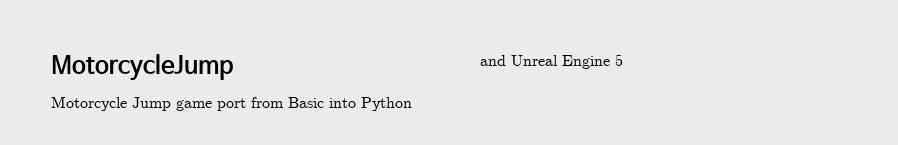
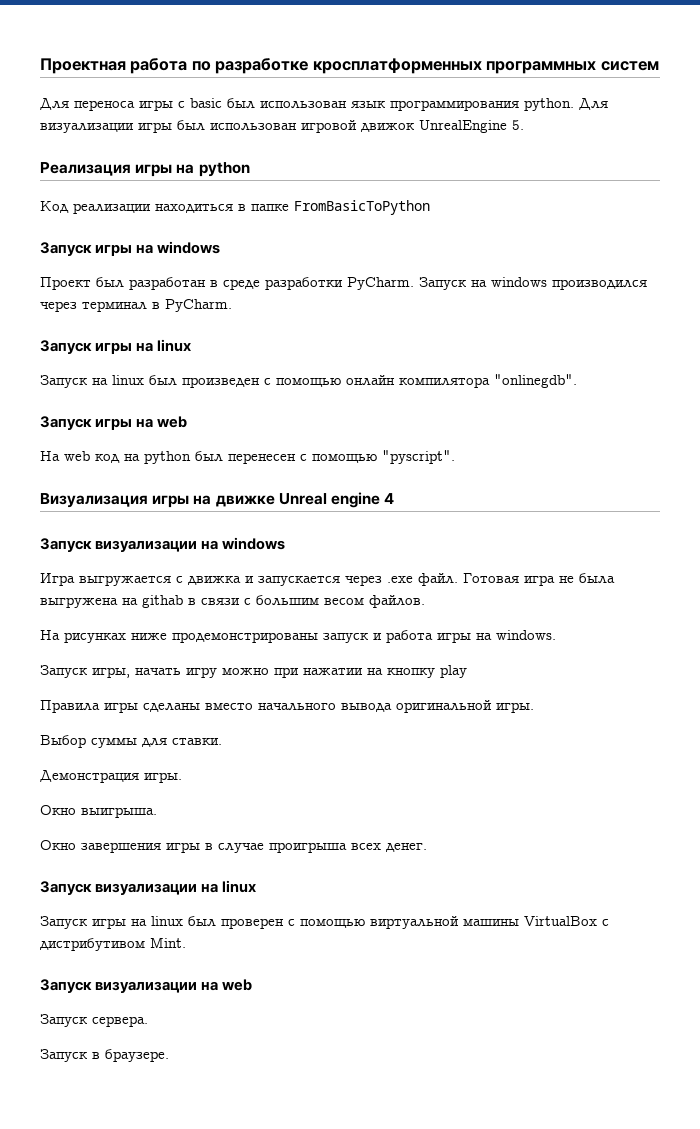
- MotorcycleJump
- Motorcycle Jump game port from Basic into Python and Unreal Engine 5
+ Проектная работа по разработке кросплатформенных программных систем
+ Для переноса игры с basic был использован язык программирования python. Для визуализации игры был использован игровой движок UnrealEngine 5.
+ Реализация игры на python
+ Код реализации находиться в папке FromBasicToPython
+ Запуск игры на windows
+ Проект был разработан в среде разработки PyCharm. Запуск на windows производился через терминал в PyCharm.
+ Запуск игры на linux
+ Запуск на linux был произведен с помощью онлайн компилятора "onlinegdb".
+ Запуск игры на web
+ На web код на python был перенесен с помощью "pyscript".
+ Визуализация игры на движке Unreal engine 4
+ Запуск визуализации на windows
+ Игра выгружается с движка и запускается через .exe файл. Готовая игра не была выгружена на githab в связи с большим весом файлов.
+ На рисунках ниже продемонстрированы запуск и работа игры на windows.
+ Запуск игры, начать игру можно при нажатии на кнопку play
+ Правила игры сделаны вместо начального вывода оригинальной игры.
+ Выбор суммы для ставки.
+ Демонстрация игры.
+ Окно выигрыша.
+ Окно завершения игры в случае проигрыша всех денег.
+ Запуск визуализации на linux
+ Запуск игры на linux был проверен с помощью виртуальной машины VirtualBox с дистрибутивом Mint.
+ Запуск визуализации на web
+ Запуск сервера.
+ Запуск в браузере.

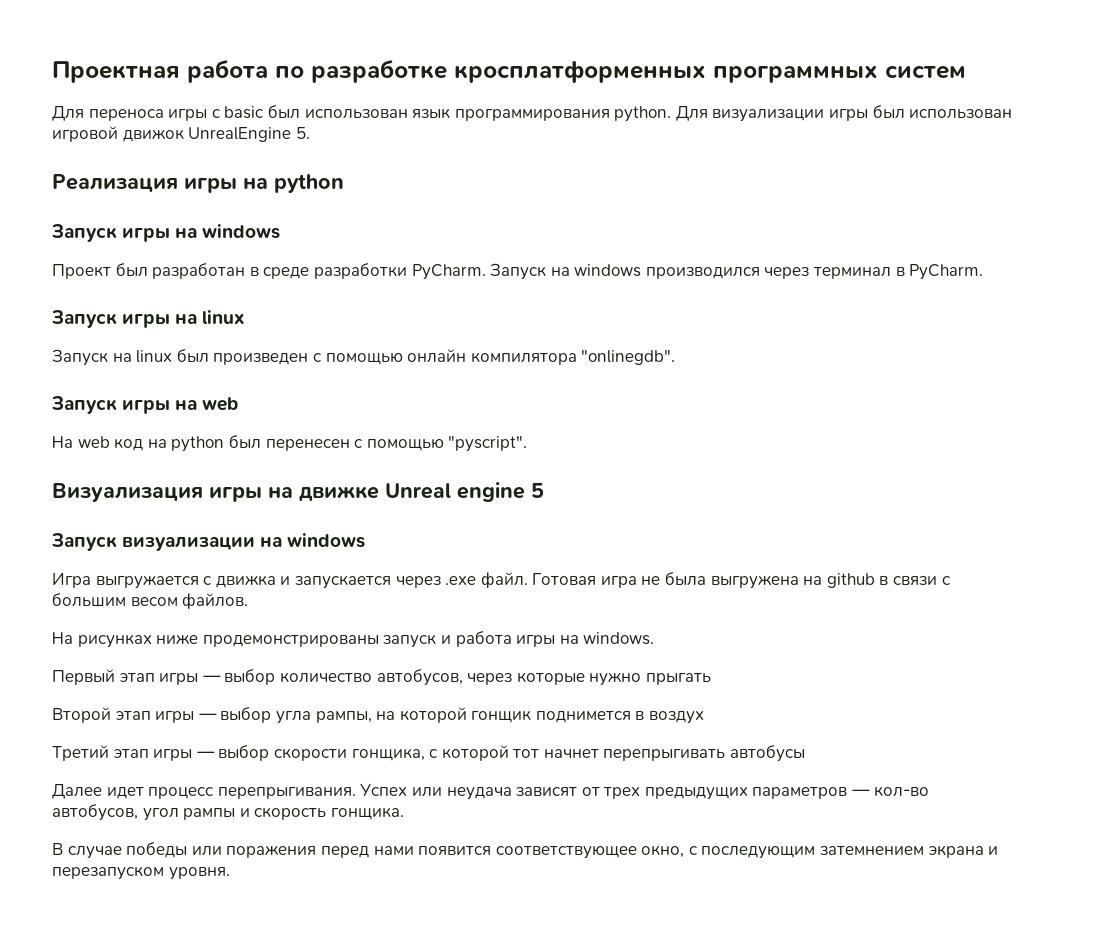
- Код реализации находиться в папке FromBasicToPython
- Визуализация игры на движке Unreal engine 4
+ Визуализация игры на движке Unreal engine 5
- Готовая игра не была выгружена на githab в связи с большим весом файлов.
+ Готовая игра не была выгружена на github в связи с большим весом файлов.
- Запуск игры, начать игру можно при нажатии на кнопку play
- Правила игры сделаны вместо начального вывода оригинальной игры.
- Выбор суммы для ставки.
- Демонстрация игры.
- Окно выигрыша.
- Окно завершения игры в случае проигрыша всех денег.
- Запуск визуализации на linux
- Запуск игры на linux был проверен с помощью виртуальной машины VirtualBox с дистрибутивом Mint.
- Запуск визуализации на web
- Запуск сервера.
- Запуск в браузере.
+ Первый этап игры — выбор количество автобусов, через которые нужно прыгать
+ Второй этап игры — выбор угла рампы, на которой гонщик поднимется в воздух
+ Третий этап игры — выбор скорости гонщика, с которой тот начнет перепрыгивать автобусы
+ Далее идет процесс перепрыгивания. Успех или неудача зависят от трех предыдущих параметров — кол-во автобусов, угол рампы и скорость гонщика.
+ В случае победы или поражения перед нами появится соответствующее окно, с последующим затемнением экрана и перезапуском уровня.

